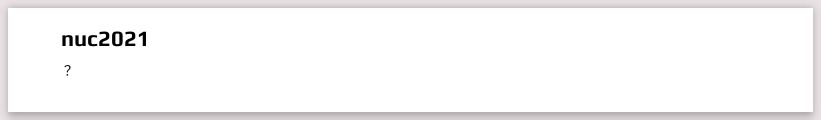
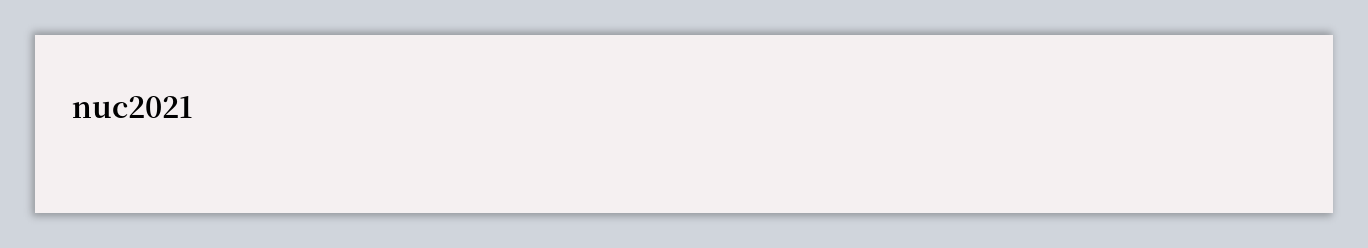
- ？

